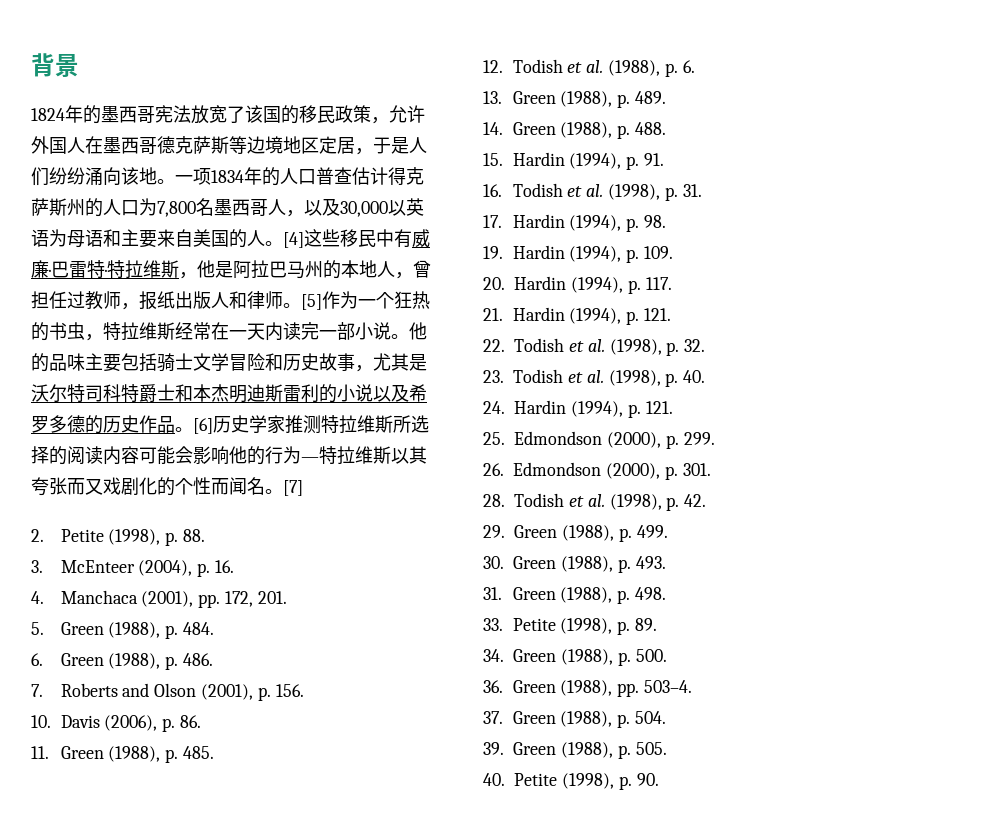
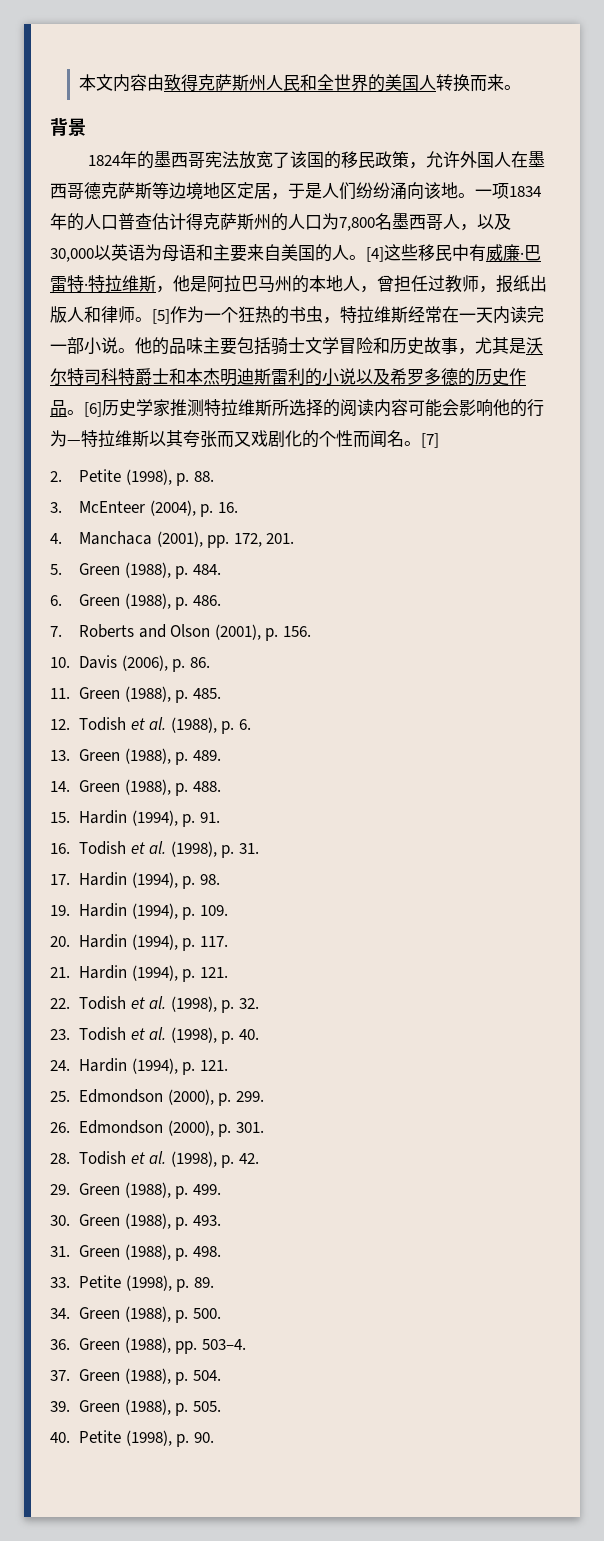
+ 本文内容由致得克萨斯州人民和全世界的美国人转换而来。

